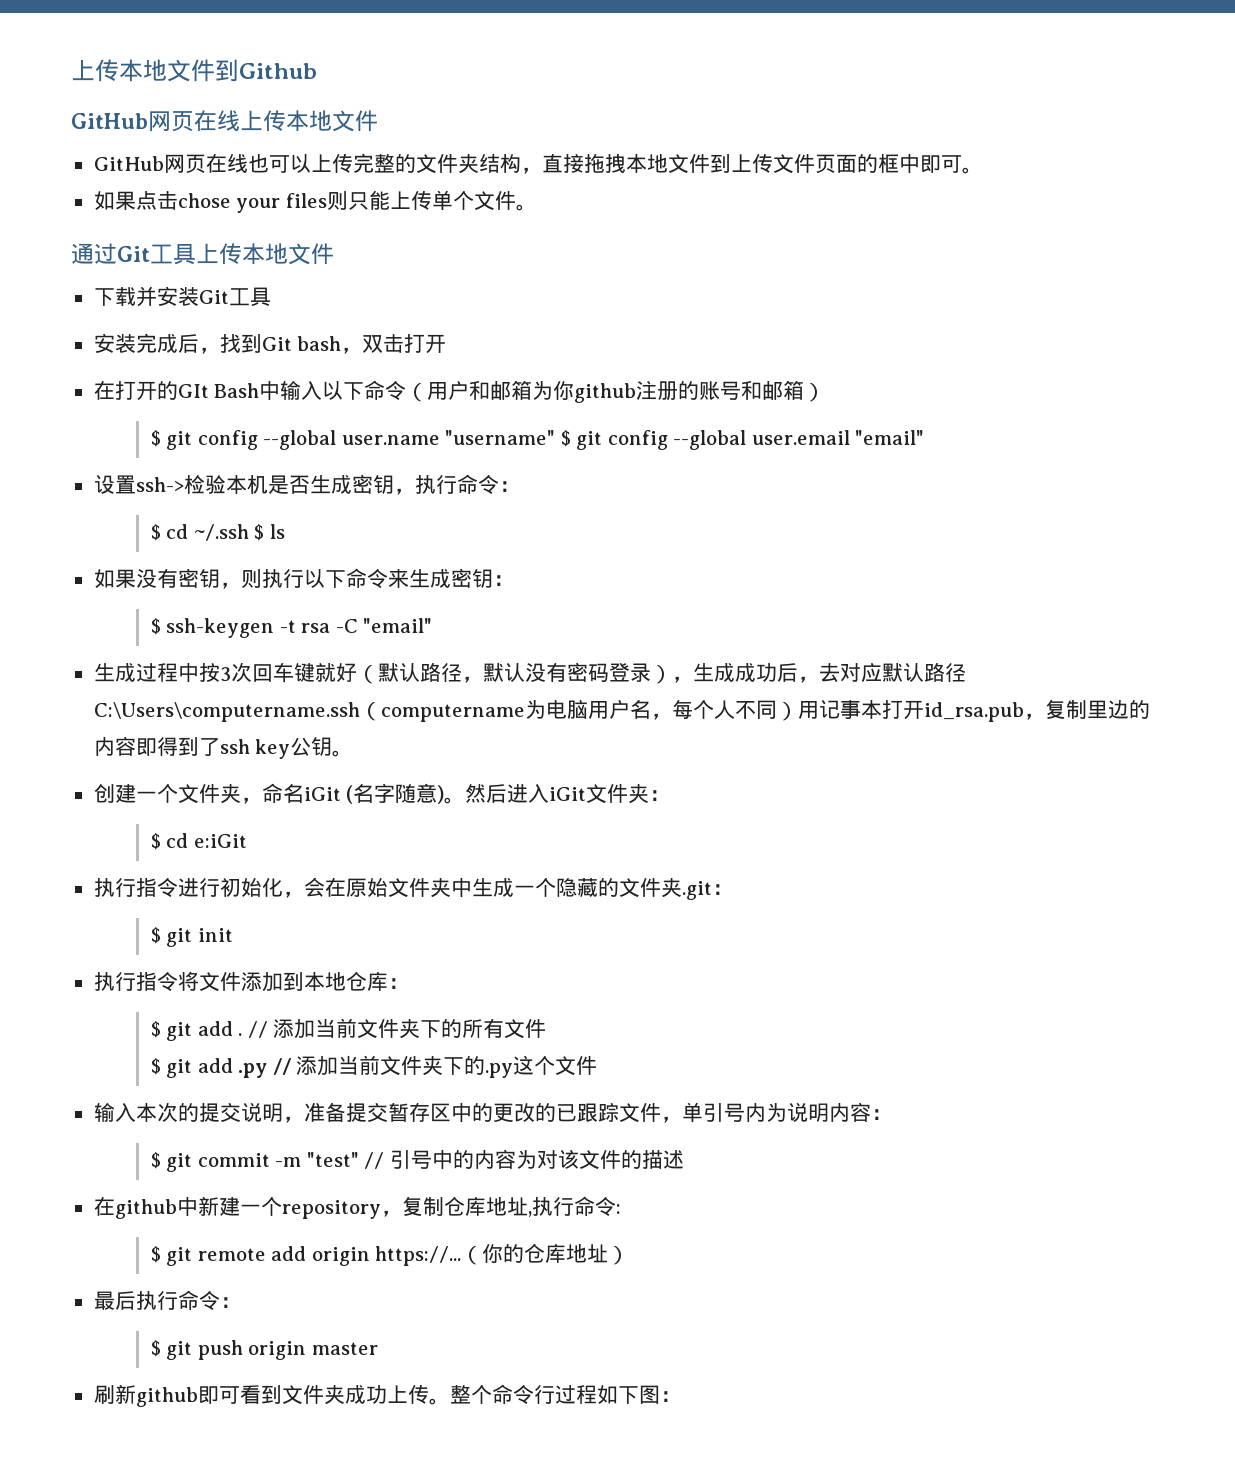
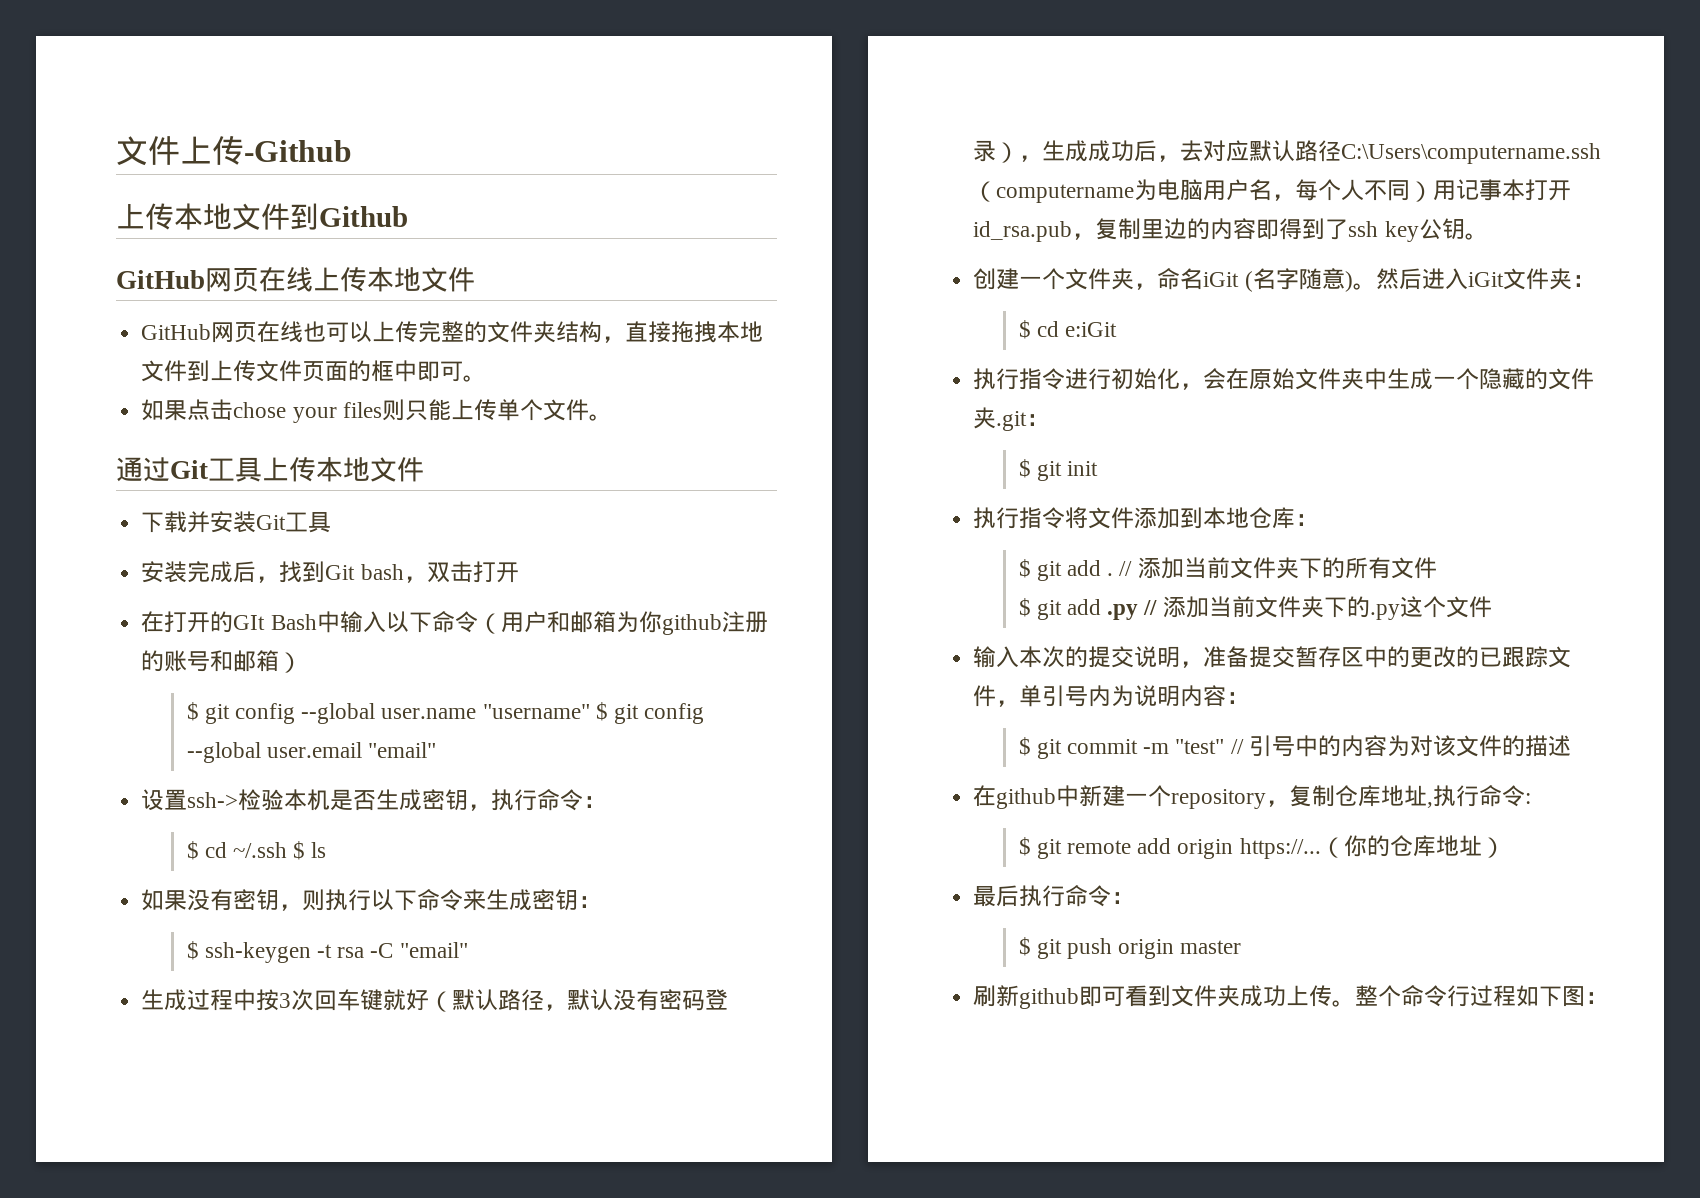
+ 文件上传-Github

